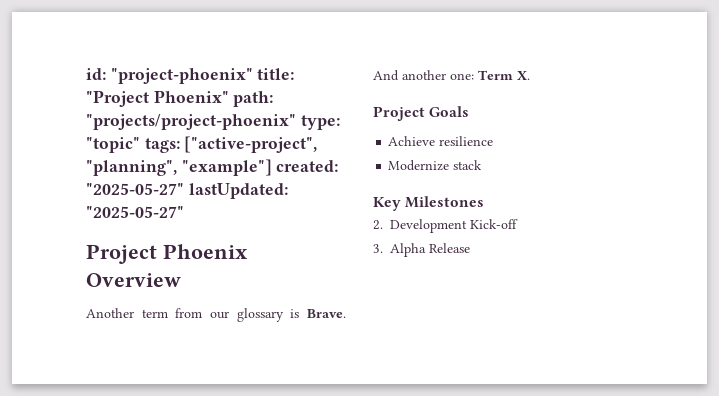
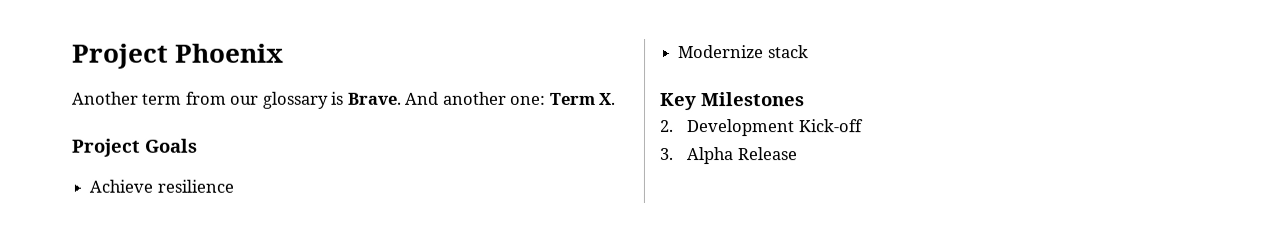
- id: "project-phoenix" title: "Project Phoenix" path: "projects/project-phoenix" type: "topic" tags: ["active-project", "planning", "example"] created: "2025-05-27" lastUpdated: "2025-05-27"
- Project Phoenix Overview
+ Project Phoenix

